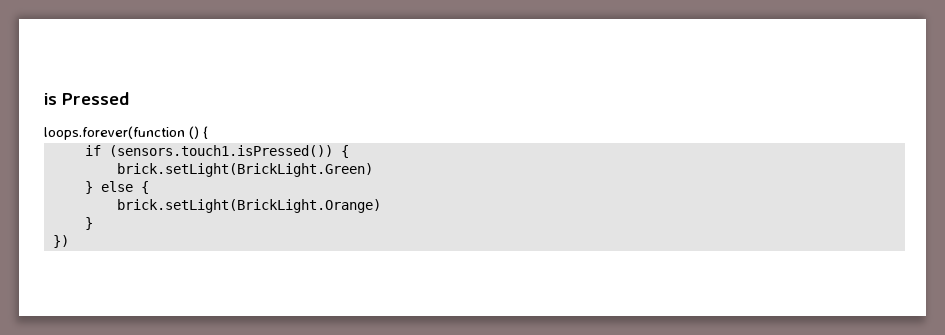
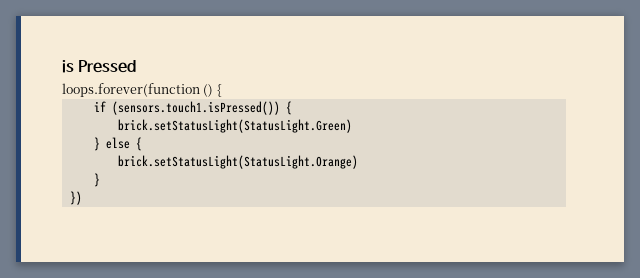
- brick.setLight(BrickLight.Green)
+ brick.setStatusLight(StatusLight.Green)
- brick.setLight(BrickLight.Orange)
+ brick.setStatusLight(StatusLight.Orange)

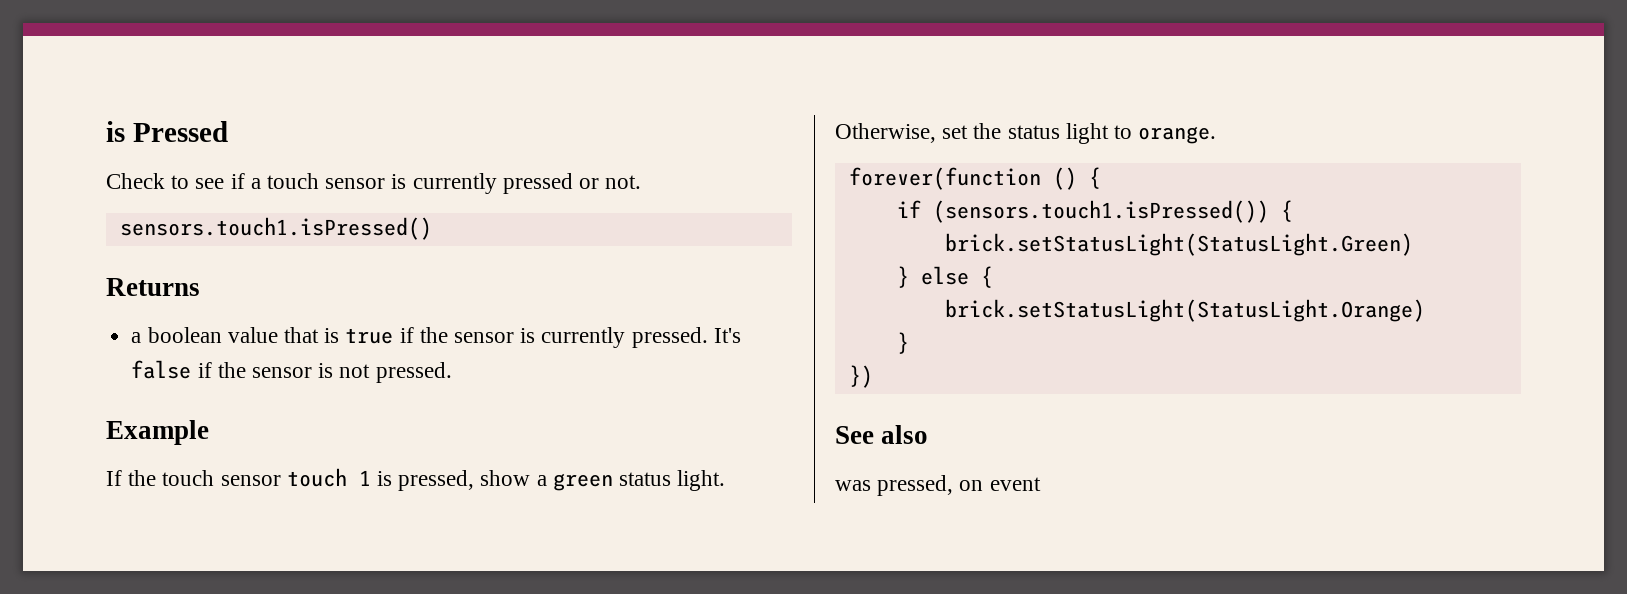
- loops.forever(function () {
+ Check to see if a touch sensor is currently pressed or not.
+ sensors.touch1.isPressed()
+ Returns
+ a boolean value that is true if the sensor is currently pressed. It's false if the sensor is not pressed.
+ Example
+ If the touch sensor touch 1 is pressed, show a green status light. Otherwise, set the status light to orange.
+ forever(function () {
+ See also
+ was pressed, on event

